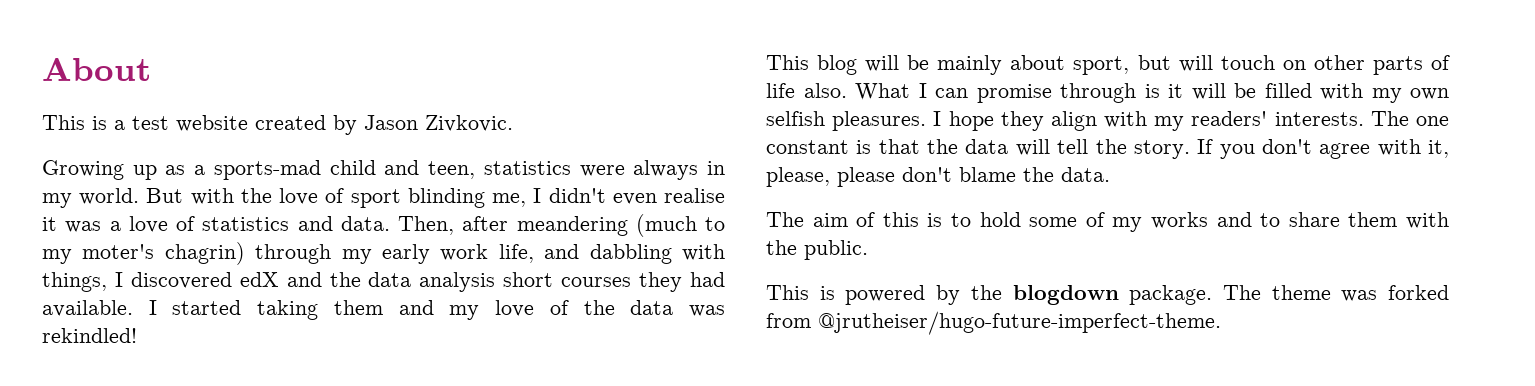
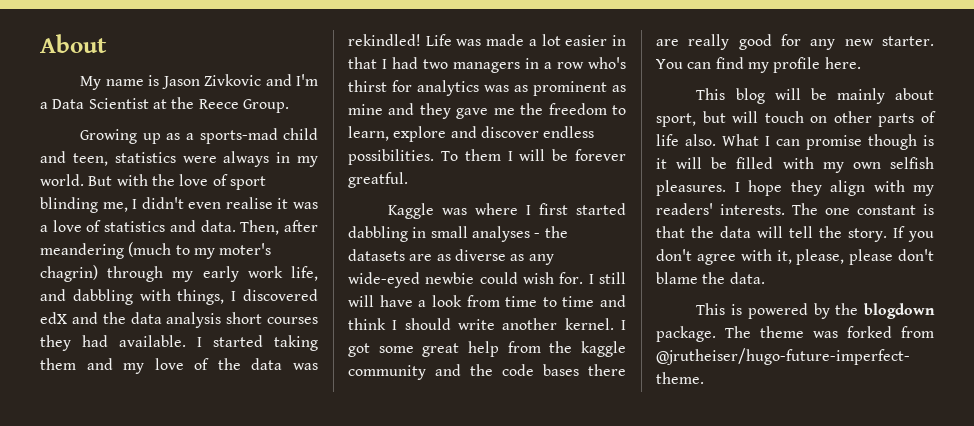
- This is a test website created by Jason Zivkovic.
+ My name is Jason Zivkovic and I'm a Data Scientist at the Reece Group.
+ Life was made a lot easier in that I had two managers in a row who's thirst for analytics was as prominent as mine and they gave me the freedom to learn, explore and discover endless possibilities. To them I will be forever greatful.
+ Kaggle was where I first started dabbling in small analyses - the datasets are as diverse as any wide-eyed newbie could wish for. I still will have a look from time to time and think I should write another kernel. I got some great help from the kaggle community and the code bases there are really good for any new starter. You can find my profile here.
- What I can promise through is it will be filled with my own selfish pleasures.
+ What I can promise though is it will be filled with my own selfish pleasures.
- The aim of this is to hold some of my works and to share them with the public.

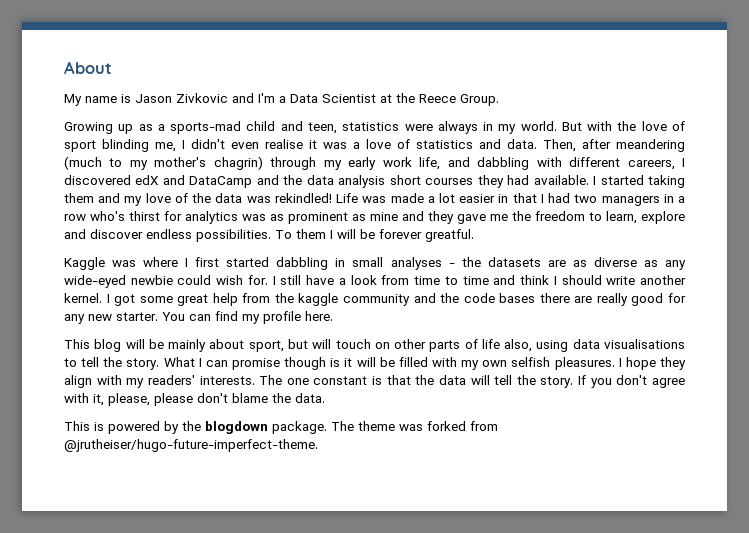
- Then, after meandering (much to my moter's chagrin) through my early work life, and dabbling with things, I discovered edX and the data analysis short courses they had available.
+ Then, after meandering (much to my mother's chagrin) through my early work life, and dabbling with different careers, I discovered edX and DataCamp and the data analysis short courses they had available.
- I still will have a look from time to time and think I should write another kernel.
+ I still have a look from time to time and think I should write another kernel.
- This blog will be mainly about sport, but will touch on other parts of life also.
+ This blog will be mainly about sport, but will touch on other parts of life also, using data visualisations to tell the story.

